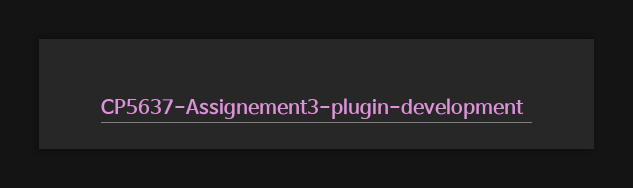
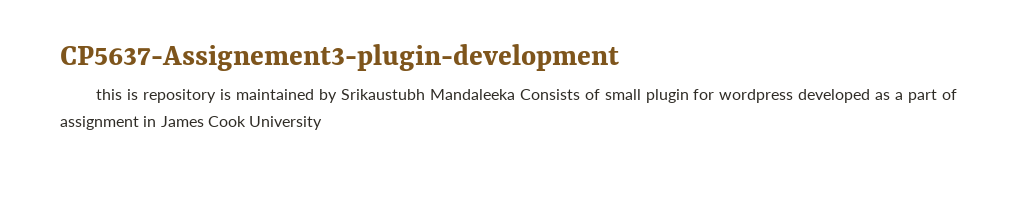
+ this is repository is maintained by Srikaustubh Mandaleeka Consists of small plugin for wordpress developed as a part of assignment in James Cook University

